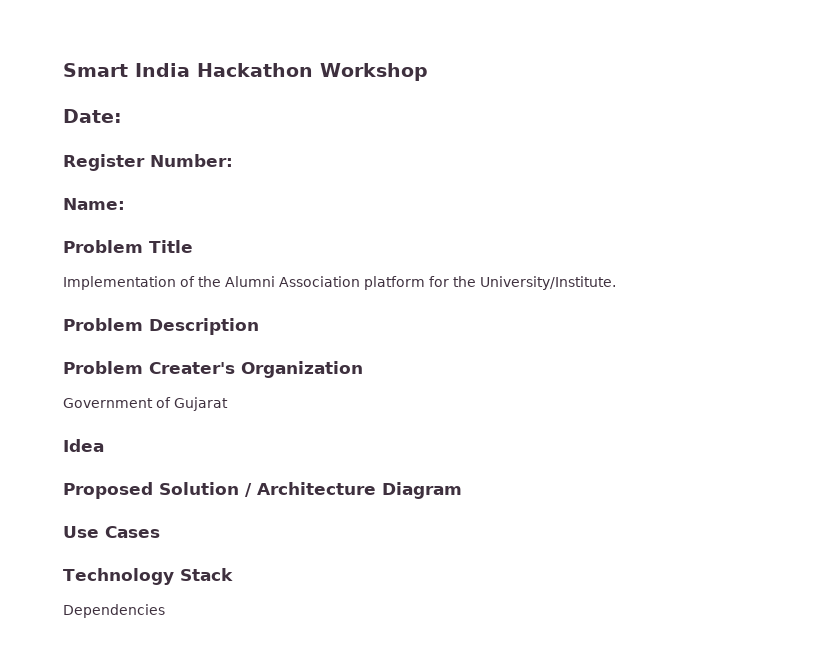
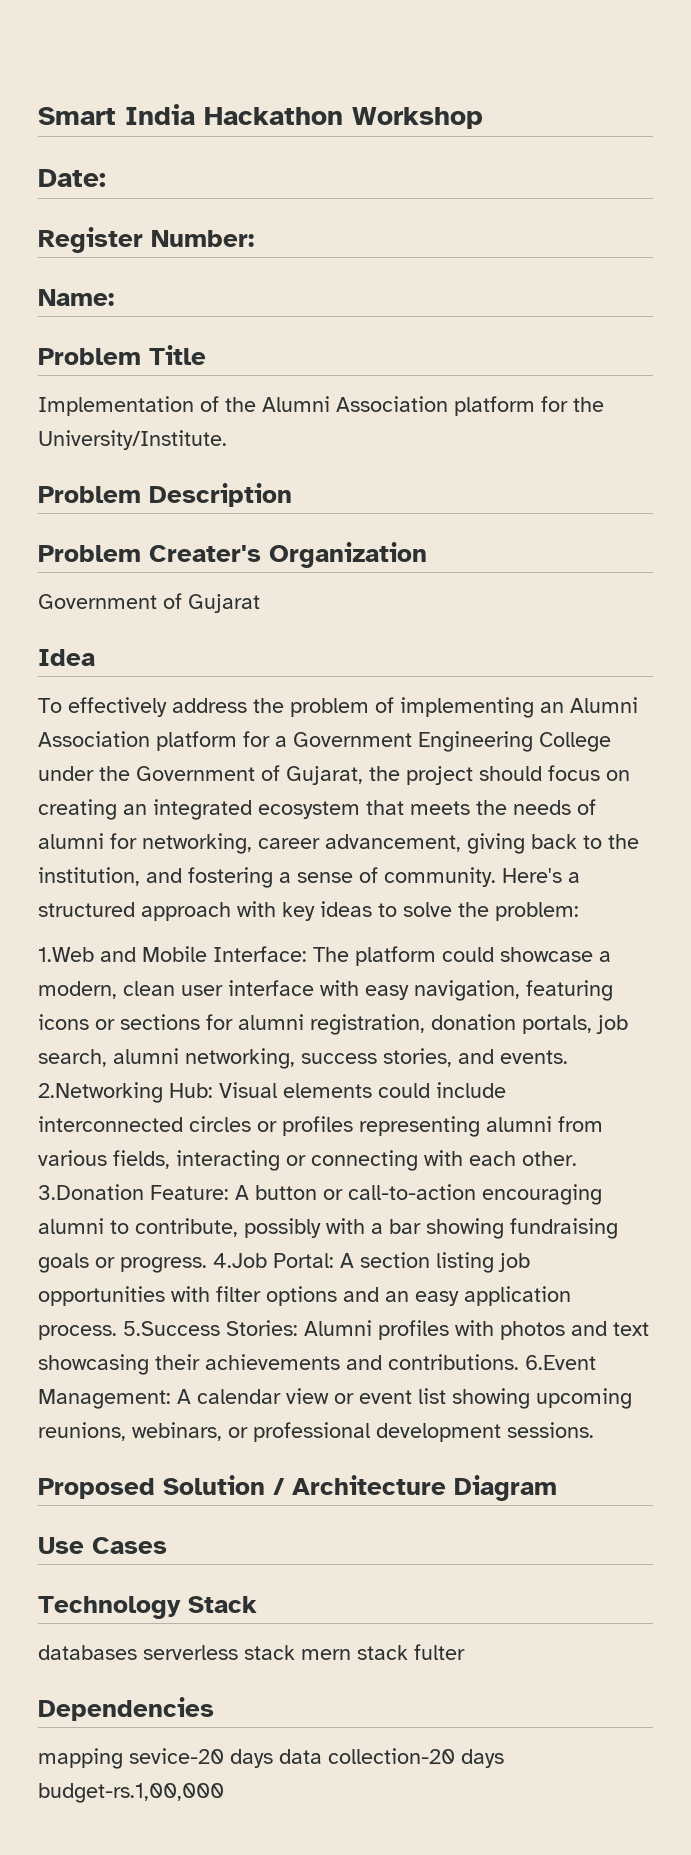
+ To effectively address the problem of implementing an Alumni Association platform for a Government Engineering College under the Government of Gujarat, the project should focus on creating an integrated ecosystem that meets the needs of alumni for networking, career advancement, giving back to the institution, and fostering a sense of community. Here's a structured approach with key ideas to solve the problem:
+ 1.Web and Mobile Interface: The platform could showcase a modern, clean user interface with easy navigation, featuring icons or sections for alumni registration, donation portals, job search, alumni networking, success stories, and events. 2.Networking Hub: Visual elements could include interconnected circles or profiles representing alumni from various fields, interacting or connecting with each other. 3.Donation Feature: A button or call-to-action encouraging alumni to contribute, possibly with a bar showing fundraising goals or progress. 4.Job Portal: A section listing job opportunities with filter options and an easy application process. 5.Success Stories: Alumni profiles with photos and text showcasing their achievements and contributions. 6.Event Management: A calendar view or event list showing upcoming reunions, webinars, or professional development sessions.
+ databases serverless stack mern stack fulter
  Dependencies
+ mapping sevice-20 days data collection-20 days budget-rs.1,00,000

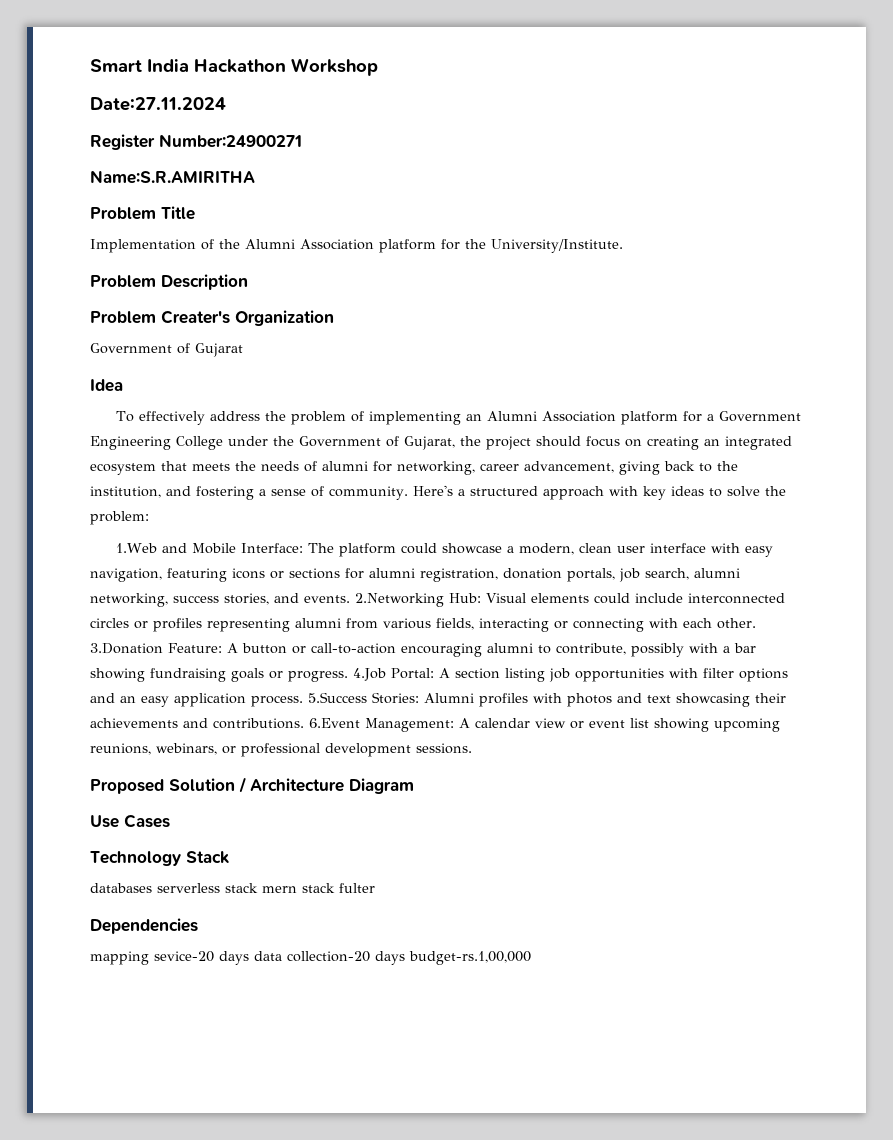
- Date:
+ Date:27.11.2024
- Register Number:
- Name:
+ Register Number:24900271
+ Name:S.R.AMIRITHA

